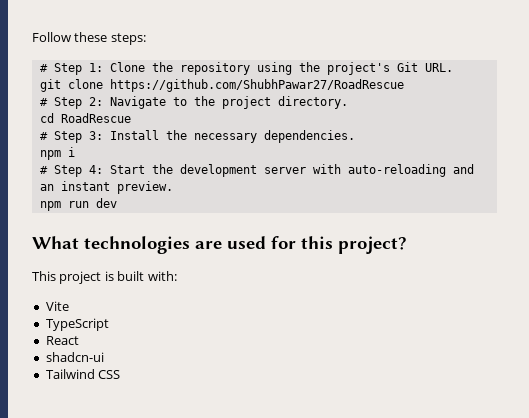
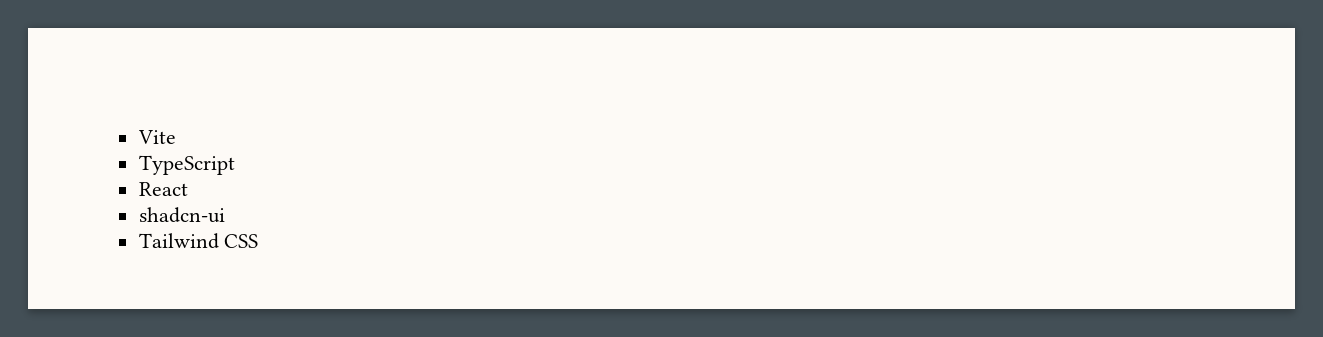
- Follow these steps:
- # Step 1: Clone the repository using the project's Git URL.
- git clone https://github.com/ShubhPawar27/RoadRescue
- # Step 2: Navigate to the project directory.
- cd RoadRescue
- # Step 3: Install the necessary dependencies.
- npm i
- # Step 4: Start the development server with auto-reloading and an instant preview.
- npm run dev
- What technologies are used for this project?
- This project is built with:

